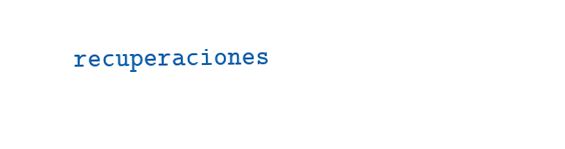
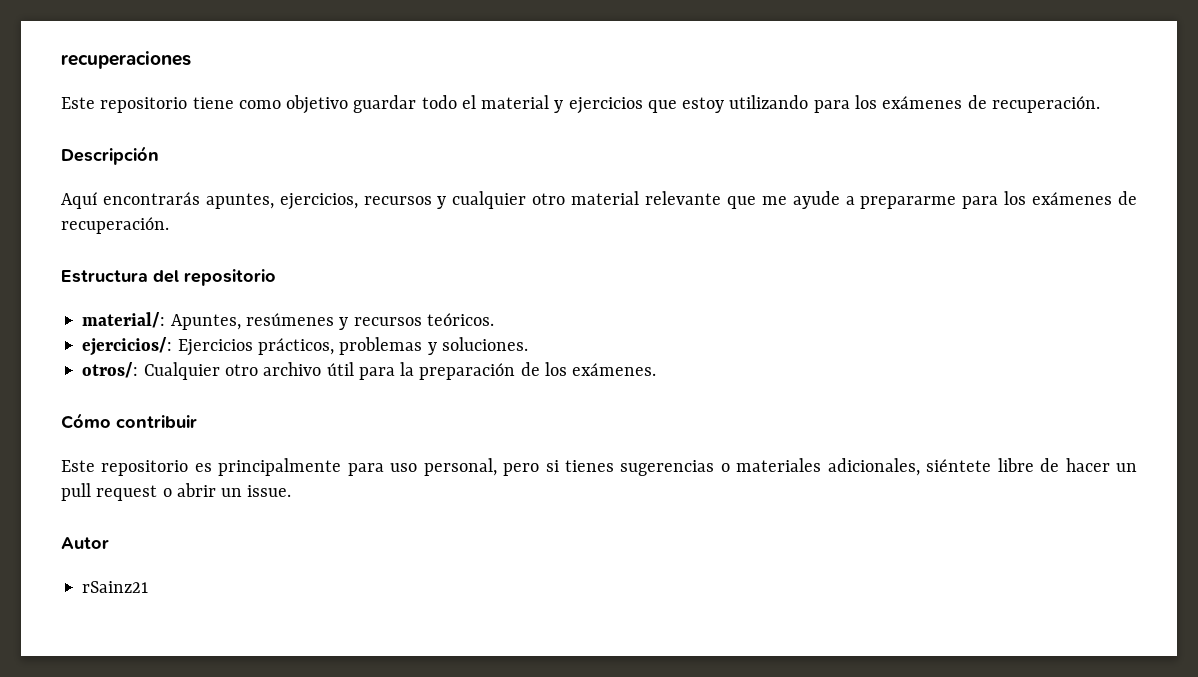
+ Este repositorio tiene como objetivo guardar todo el material y ejercicios que estoy utilizando para los exámenes de recuperación.
+ Descripción
+ Aquí encontrarás apuntes, ejercicios, recursos y cualquier otro material relevante que me ayude a prepararme para los exámenes de recuperación.
+ Estructura del repositorio
+ material/: Apuntes, resúmenes y recursos teóricos.
+ ejercicios/: Ejercicios prácticos, problemas y soluciones.
+ otros/: Cualquier otro archivo útil para la preparación de los exámenes.
+ Cómo contribuir
+ Este repositorio es principalmente para uso personal, pero si tienes sugerencias o materiales adicionales, siéntete libre de hacer un pull request o abrir un issue.
+ Autor
+ rSainz21

